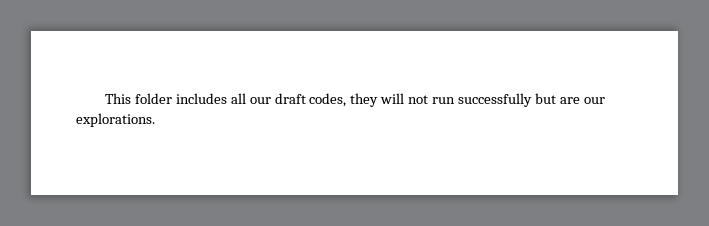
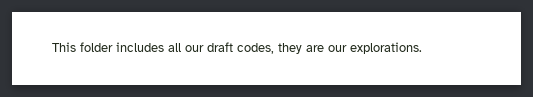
- This folder includes all our draft codes, they will not run successfully but are our explorations.
+ This folder includes all our draft codes, they are our explorations.

